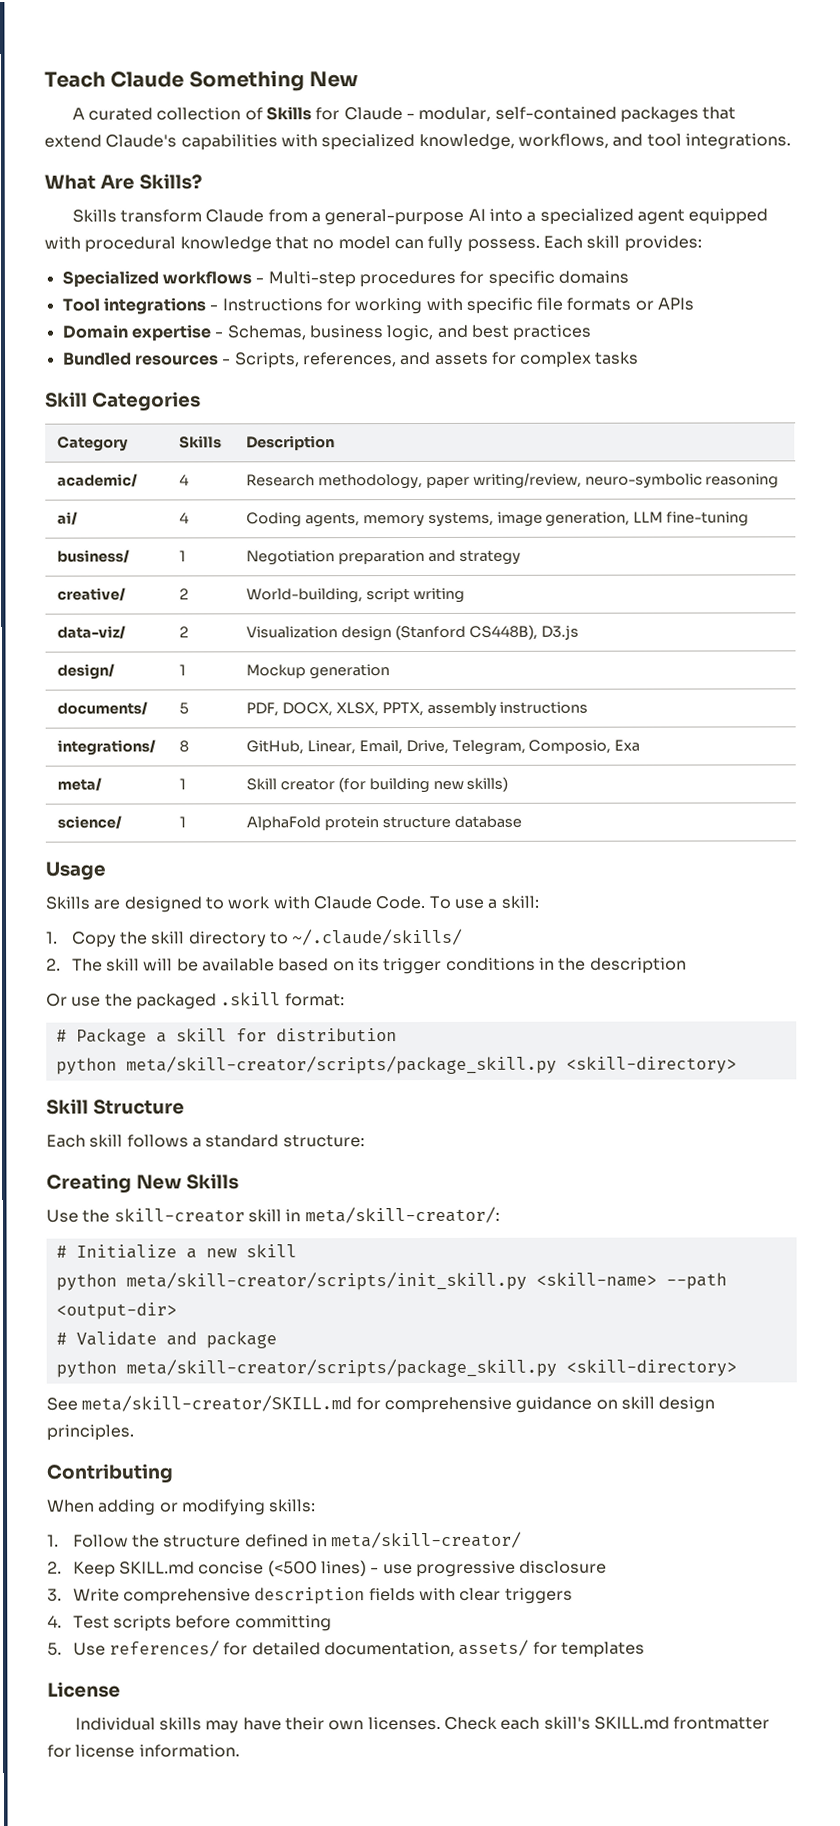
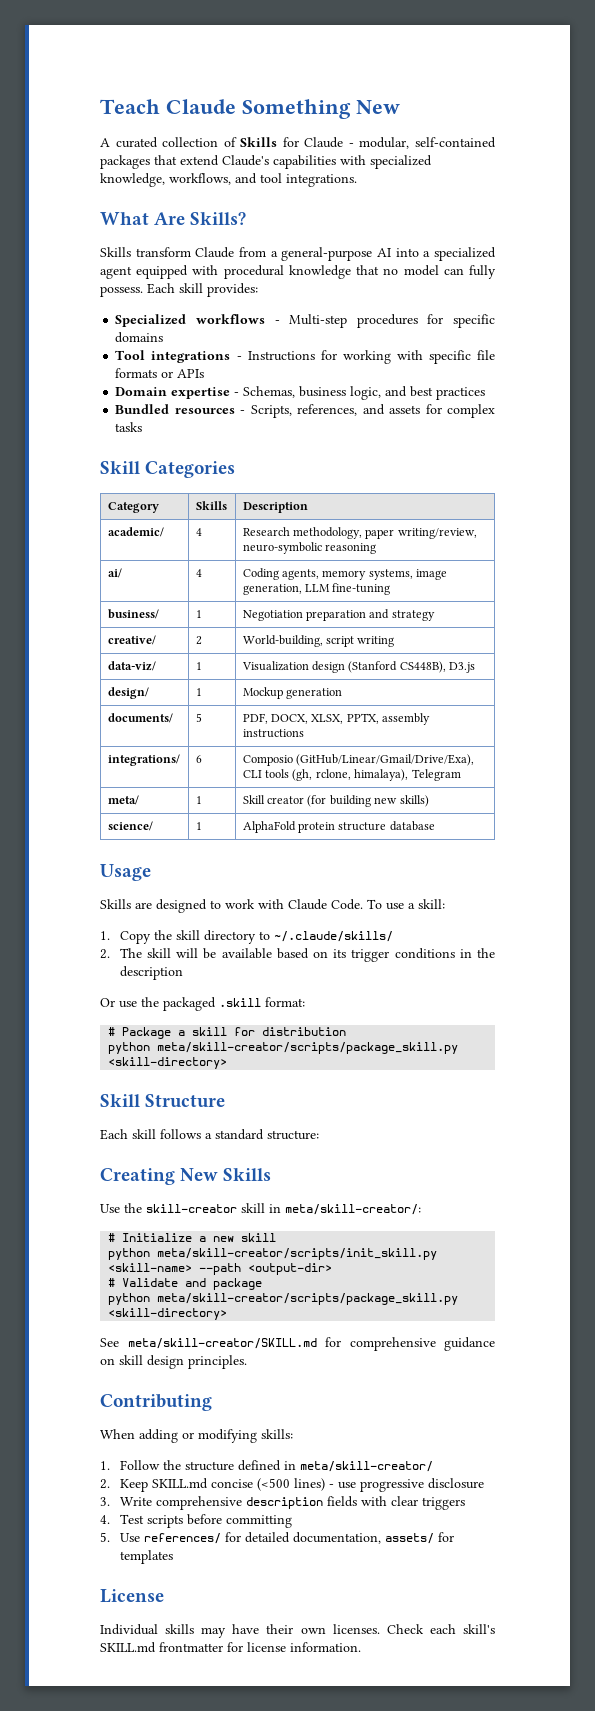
- data-viz/ | 2 | Visualization design (Stanford CS448B), D3.js
+ data-viz/ | 1 | Visualization design (Stanford CS448B), D3.js
- integrations/ | 8 | GitHub, Linear, Email, Drive, Telegram, Composio, Exa
+ integrations/ | 6 | Composio (GitHub/Linear/Gmail/Drive/Exa), CLI tools (gh, rclone, himalaya), Telegram

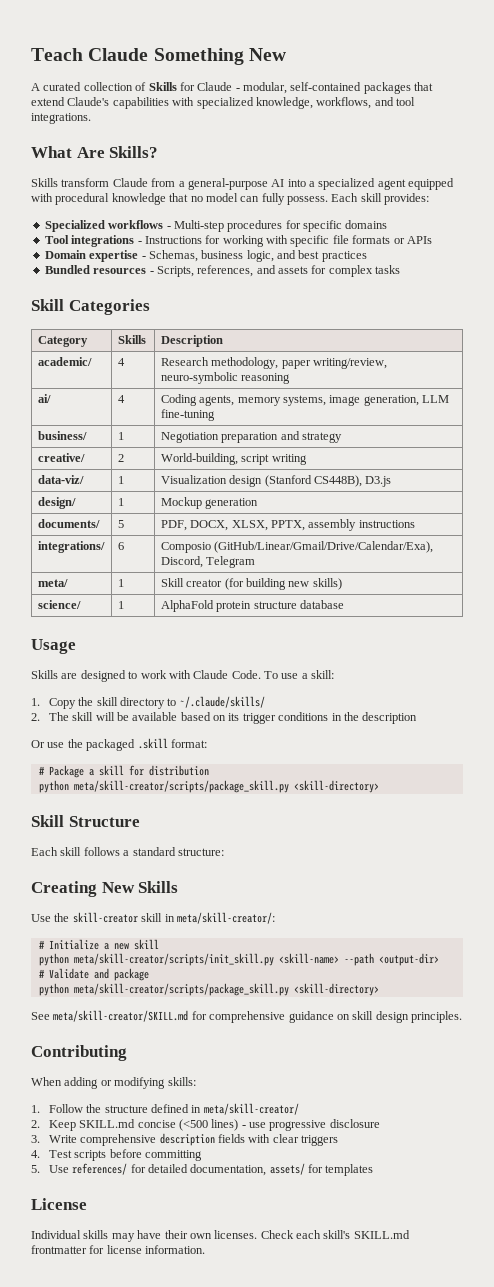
- integrations/ | 6 | Composio (GitHub/Linear/Gmail/Drive/Exa), CLI tools (gh, rclone, himalaya), Telegram
+ integrations/ | 6 | Composio (GitHub/Linear/Gmail/Drive/Calendar/Exa), Discord, Telegram

